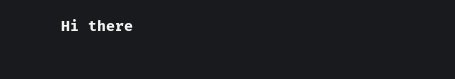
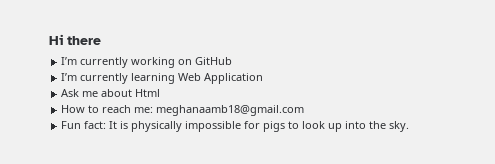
+ I’m currently working on GitHub
+ I’m currently learning Web Application
+ Ask me about Html
+ How to reach me: meghanaamb18@gmail.com
+ Fun fact: It is physically impossible for pigs to look up into the sky.

